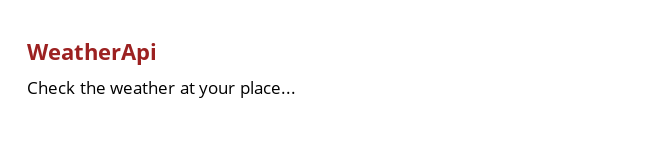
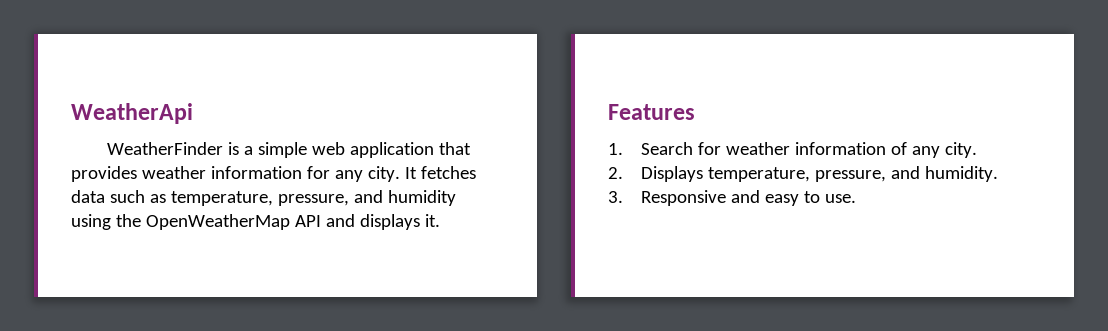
- Check the weather at your place...
+ WeatherFinder is a simple web application that provides weather information for any city. It fetches data such as temperature, pressure, and humidity using the OpenWeatherMap API and displays it.
+ Features
+ 1. Search for weather information of any city.
+ 2. Displays temperature, pressure, and humidity.
+ 3. Responsive and easy to use.

